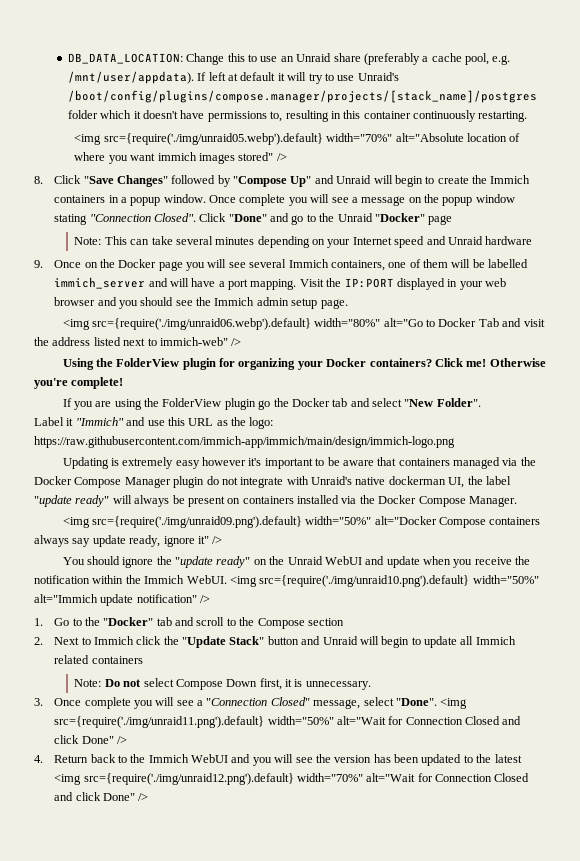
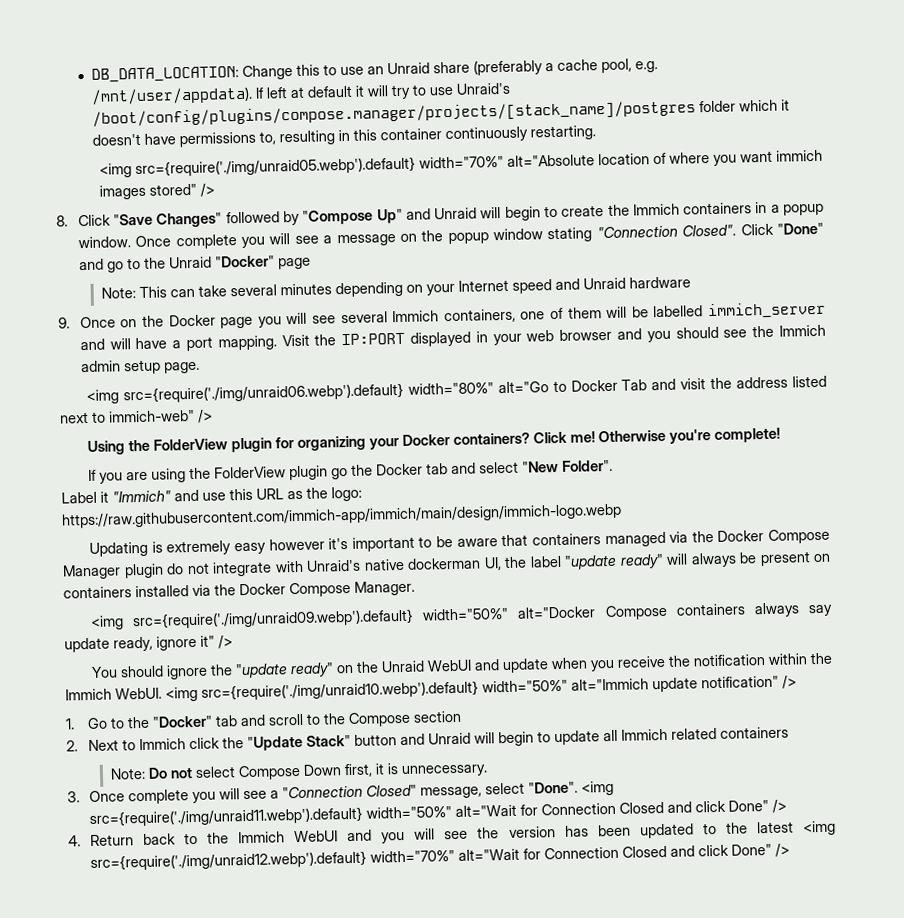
- Label it "Immich" and use this URL as the logo: https://raw.githubusercontent.com/immich-app/immich/main/design/immich-logo.png
+ Label it "Immich" and use this URL as the logo: https://raw.githubusercontent.com/immich-app/immich/main/design/immich-logo.webp
- <img src={require('./img/unraid09.png').default} width="50%" alt="Docker Compose containers always say update ready, ignore it" />
+ <img src={require('./img/unraid09.webp').default} width="50%" alt="Docker Compose containers always say update ready, ignore it" />
- <img src={require('./img/unraid10.png').default} width="50%" alt="Immich update notification" />
+ <img src={require('./img/unraid10.webp').default} width="50%" alt="Immich update notification" />
- <img src={require('./img/unraid11.png').default} width="50%" alt="Wait for Connection Closed and click Done" />
+ <img src={require('./img/unraid11.webp').default} width="50%" alt="Wait for Connection Closed and click Done" />
- 4. Return back to the Immich WebUI and you will see the version has been updated to the latest <img src={require('./img/unraid12.png').default} width="70%" alt="Wait for Connection Closed and click Done" />
+ 4. Return back to the Immich WebUI and you will see the version has been updated to the latest <img src={require('./img/unraid12.webp').default} width="70%" alt="Wait for Connection Closed and click Done" />

